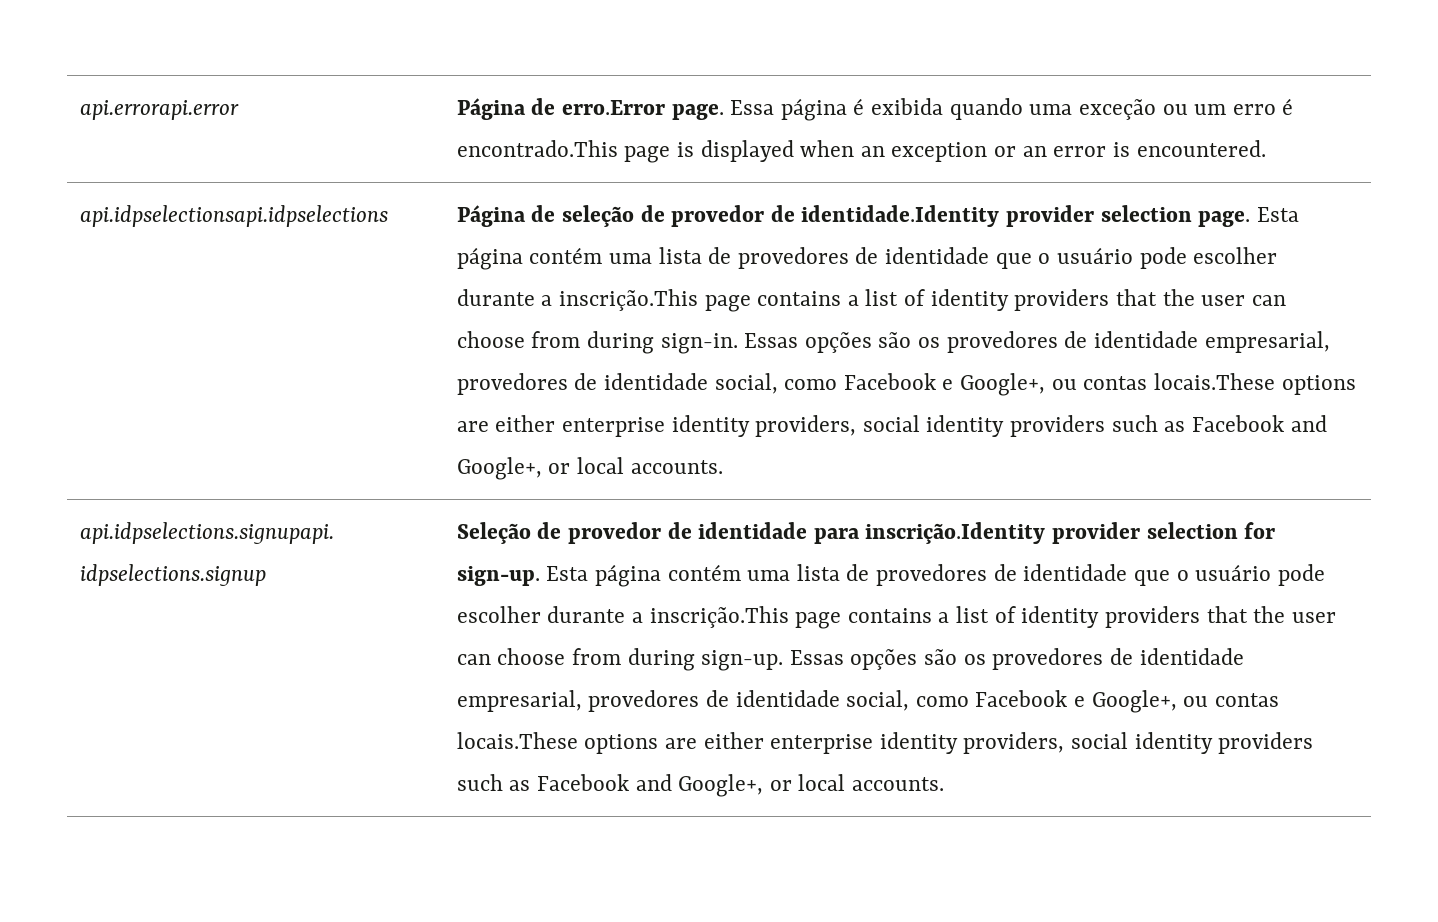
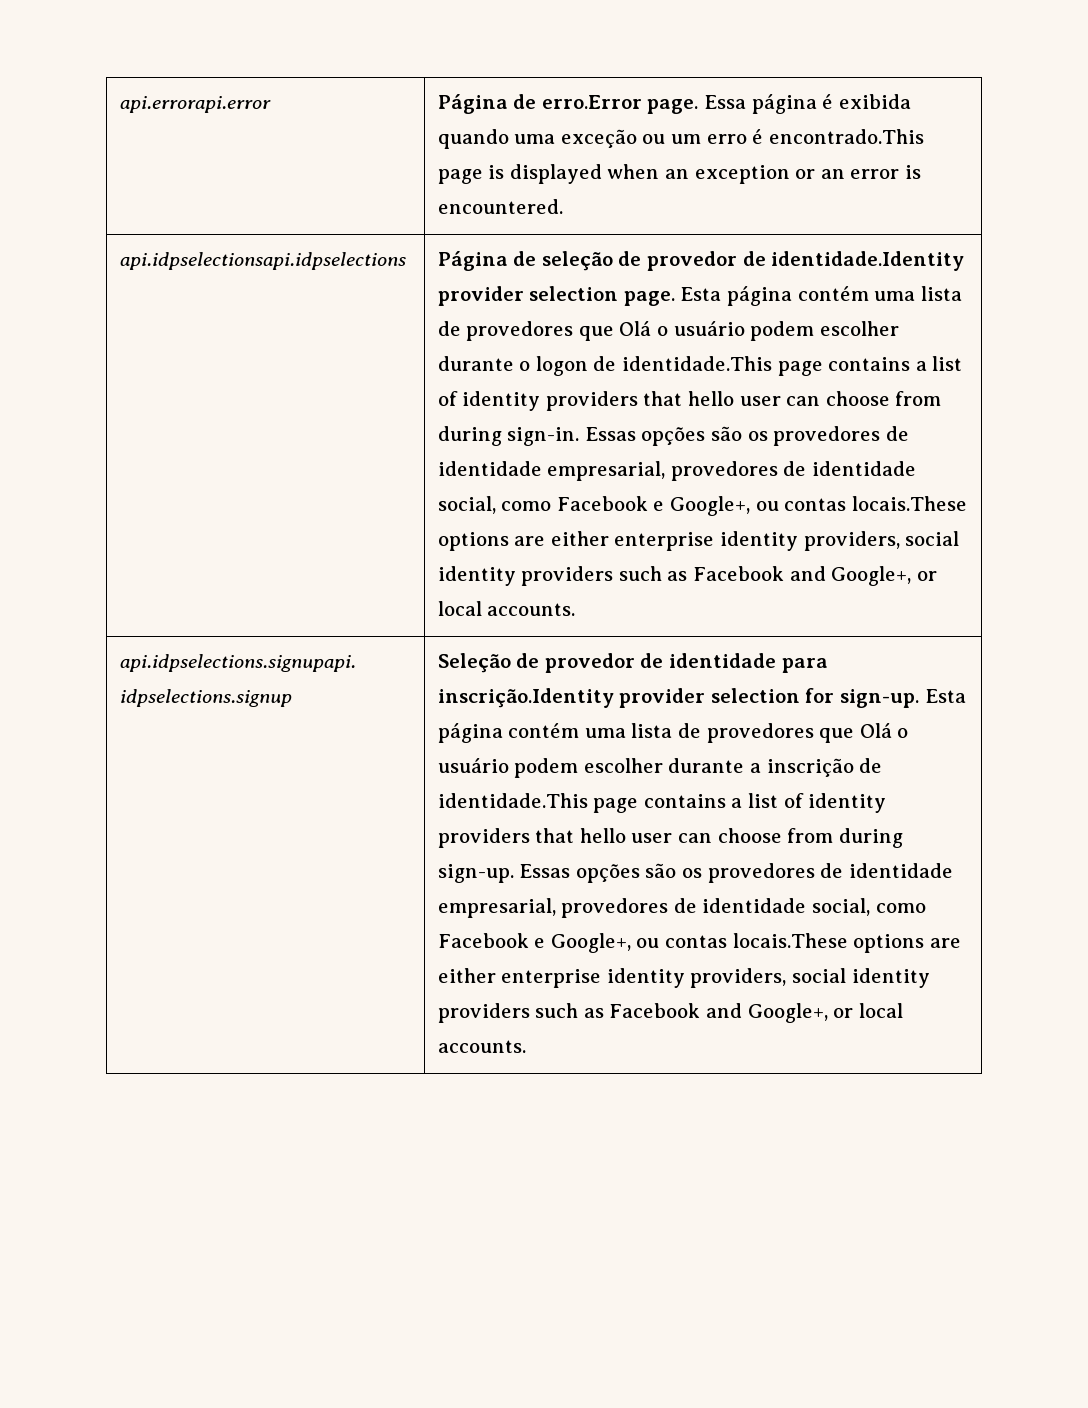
- Esta página contém uma lista de provedores de identidade que o usuário pode escolher durante a inscrição.This page contains a list of identity providers that the user can choose from during sign-in.
+ Esta página contém uma lista de provedores que Olá o usuário podem escolher durante o logon de identidade.This page contains a list of identity providers that hello user can choose from during sign-in.
- Esta página contém uma lista de provedores de identidade que o usuário pode escolher durante a inscrição.This page contains a list of identity providers that the user can choose from during sign-up.
+ Esta página contém uma lista de provedores que Olá o usuário podem escolher durante a inscrição de identidade.This page contains a list of identity providers that hello user can choose from during sign-up.

